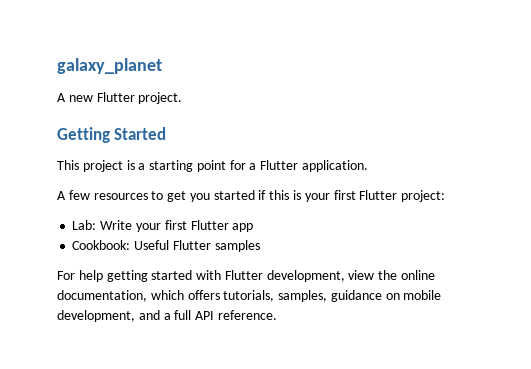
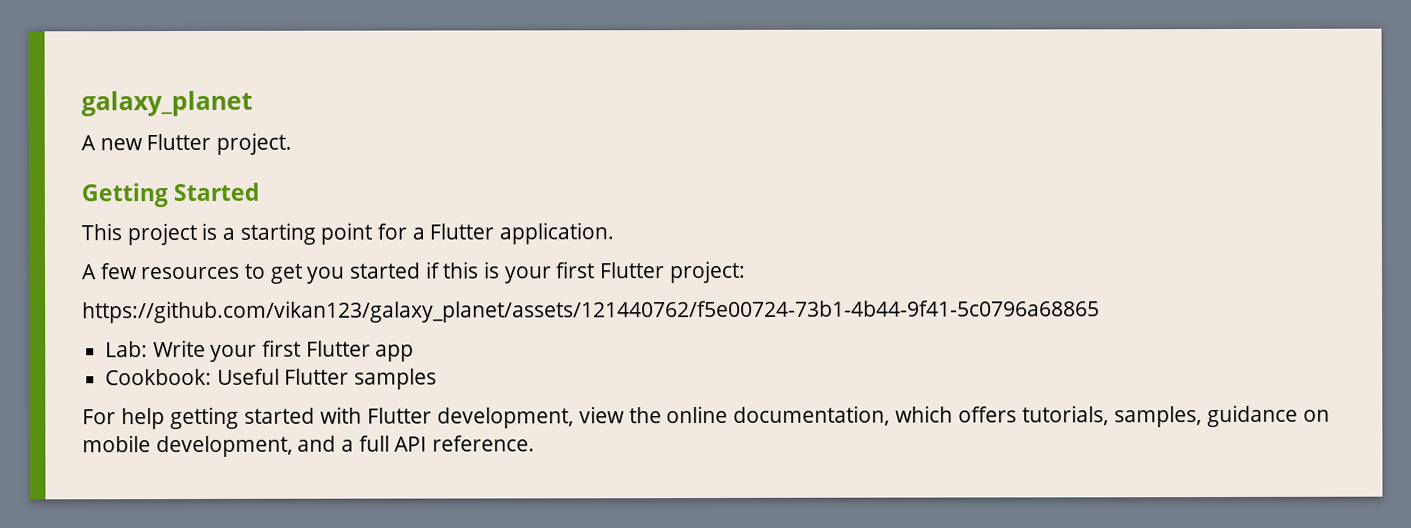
+ https://github.com/vikan123/galaxy_planet/assets/121440762/f5e00724-73b1-4b44-9f41-5c0796a68865

